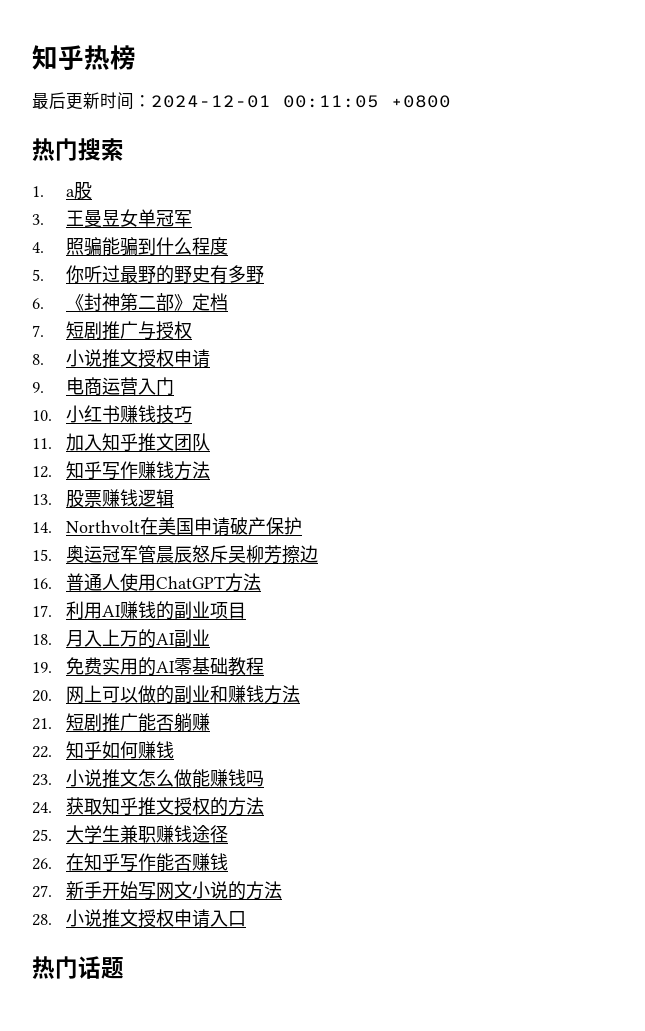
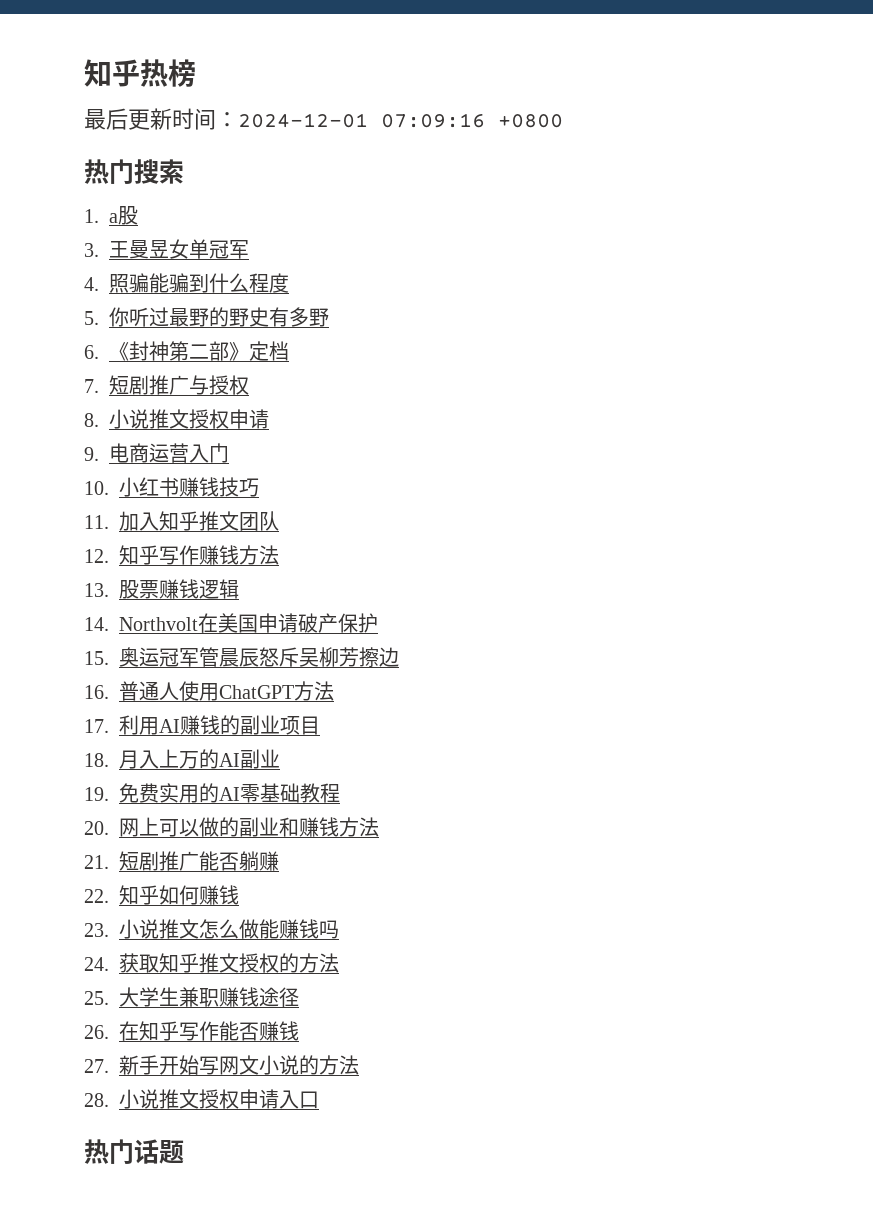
- 最后更新时间：2024-12-01 00:11:05 +0800
+ 最后更新时间：2024-12-01 07:09:16 +0800

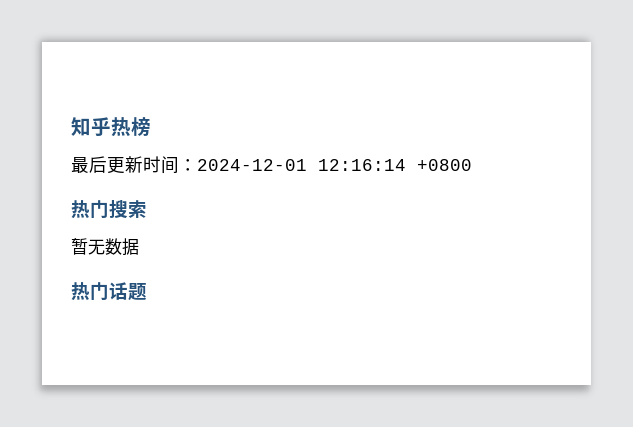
- 最后更新时间：2024-12-01 07:09:16 +0800
+ 最后更新时间：2024-12-01 12:16:14 +0800
- 1. a股
- 3.王曼昱女单冠军
- 4.照骗能骗到什么程度
- 5.你听过最野的野史有多野
- 6.《封神第二部》定档
- 7.短剧推广与授权
- 8.小说推文授权申请
- 9.电商运营入门
- 10.小红书赚钱技巧
- 11.加入知乎推文团队
- 12.知乎写作赚钱方法
- 13.股票赚钱逻辑
- 14. Northvolt在美国申请破产保护
- 15.奥运冠军管晨辰怒斥吴柳芳擦边
- 16.普通人使用ChatGPT方法
- 17.利用AI赚钱的副业项目
- 18.月入上万的AI副业
- 19.免费实用的AI零基础教程
- 20.网上可以做的副业和赚钱方法
- 21.短剧推广能否躺赚
- 22.知乎如何赚钱
- 23.小说推文怎么做能赚钱吗
- 24.获取知乎推文授权的方法
- 25.大学生兼职赚钱途径
- 26.在知乎写作能否赚钱
- 27.新手开始写网文小说的方法
- 28.小说推文授权申请入口
+ 暂无数据

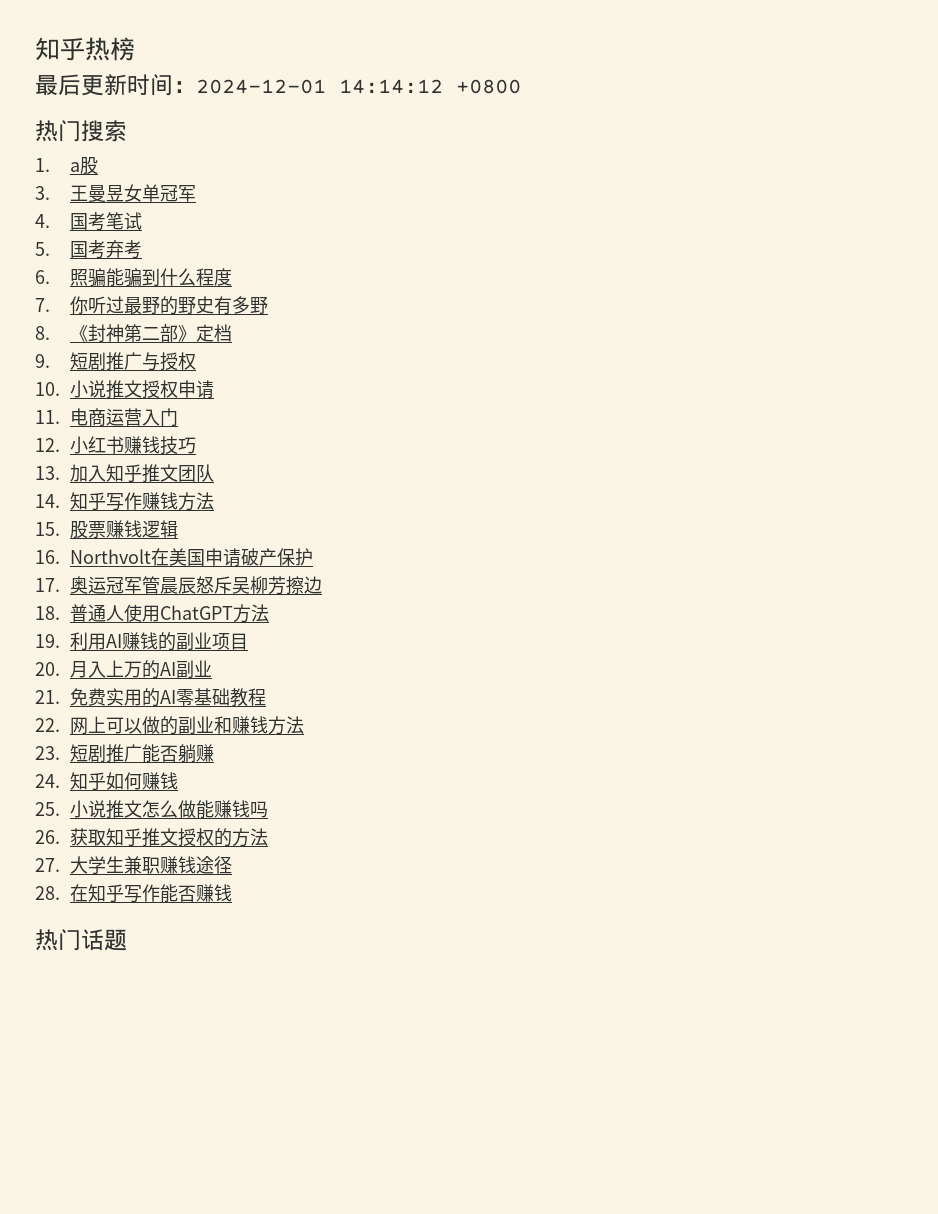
- 最后更新时间：2024-12-01 12:16:14 +0800
+ 最后更新时间：2024-12-01 14:14:12 +0800
- 暂无数据
+ 1. a股
+ 3.王曼昱女单冠军
+ 4.国考笔试
+ 5.国考弃考
+ 6.照骗能骗到什么程度
+ 7.你听过最野的野史有多野
+ 8.《封神第二部》定档
+ 9.短剧推广与授权
+ 10.小说推文授权申请
+ 11.电商运营入门
+ 12.小红书赚钱技巧
+ 13.加入知乎推文团队
+ 14.知乎写作赚钱方法
+ 15.股票赚钱逻辑
+ 16. Northvolt在美国申请破产保护
+ 17.奥运冠军管晨辰怒斥吴柳芳擦边
+ 18.普通人使用ChatGPT方法
+ 19.利用AI赚钱的副业项目
+ 20.月入上万的AI副业
+ 21.免费实用的AI零基础教程
+ 22.网上可以做的副业和赚钱方法
+ 23.短剧推广能否躺赚
+ 24.知乎如何赚钱
+ 25.小说推文怎么做能赚钱吗
+ 26.获取知乎推文授权的方法
+ 27.大学生兼职赚钱途径
+ 28.在知乎写作能否赚钱

